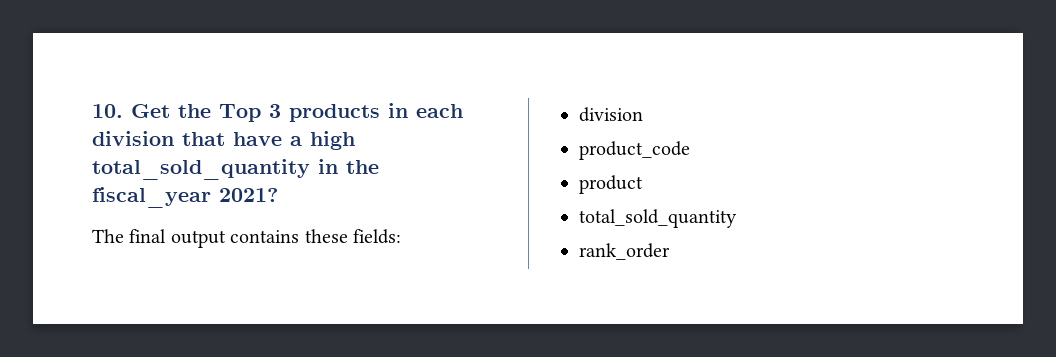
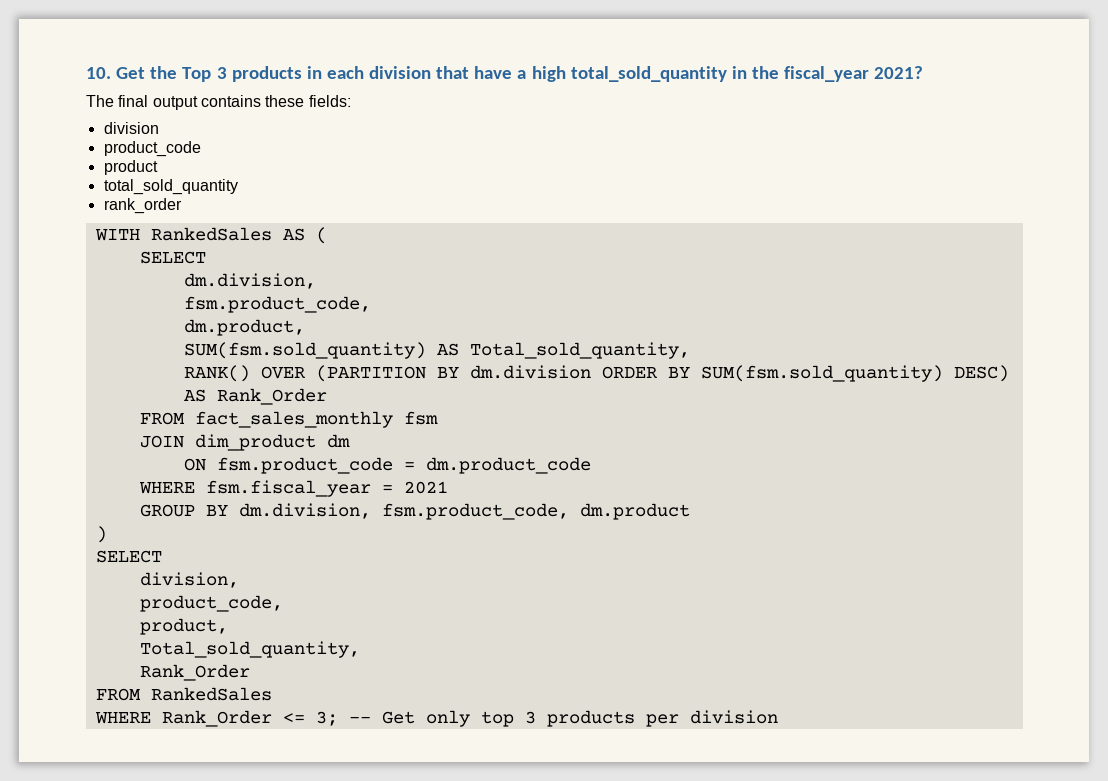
+ WITH RankedSales AS (
+ SELECT
+ dm.division,
+ fsm.product_code,
+ dm.product,
+ SUM(fsm.sold_quantity) AS Total_sold_quantity,
+ RANK() OVER (PARTITION BY dm.division ORDER BY SUM(fsm.sold_quantity) DESC) AS Rank_Order
+ FROM fact_sales_monthly fsm
+ JOIN dim_product dm
+ ON fsm.product_code = dm.product_code
+ WHERE fsm.fiscal_year = 2021
+ GROUP BY dm.division, fsm.product_code, dm.product
+ )
+ SELECT
+ division,
+ product_code,
+ product,
+ Total_sold_quantity,
+ Rank_Order
+ FROM RankedSales
+ WHERE Rank_Order <= 3; -- Get only top 3 products per division

